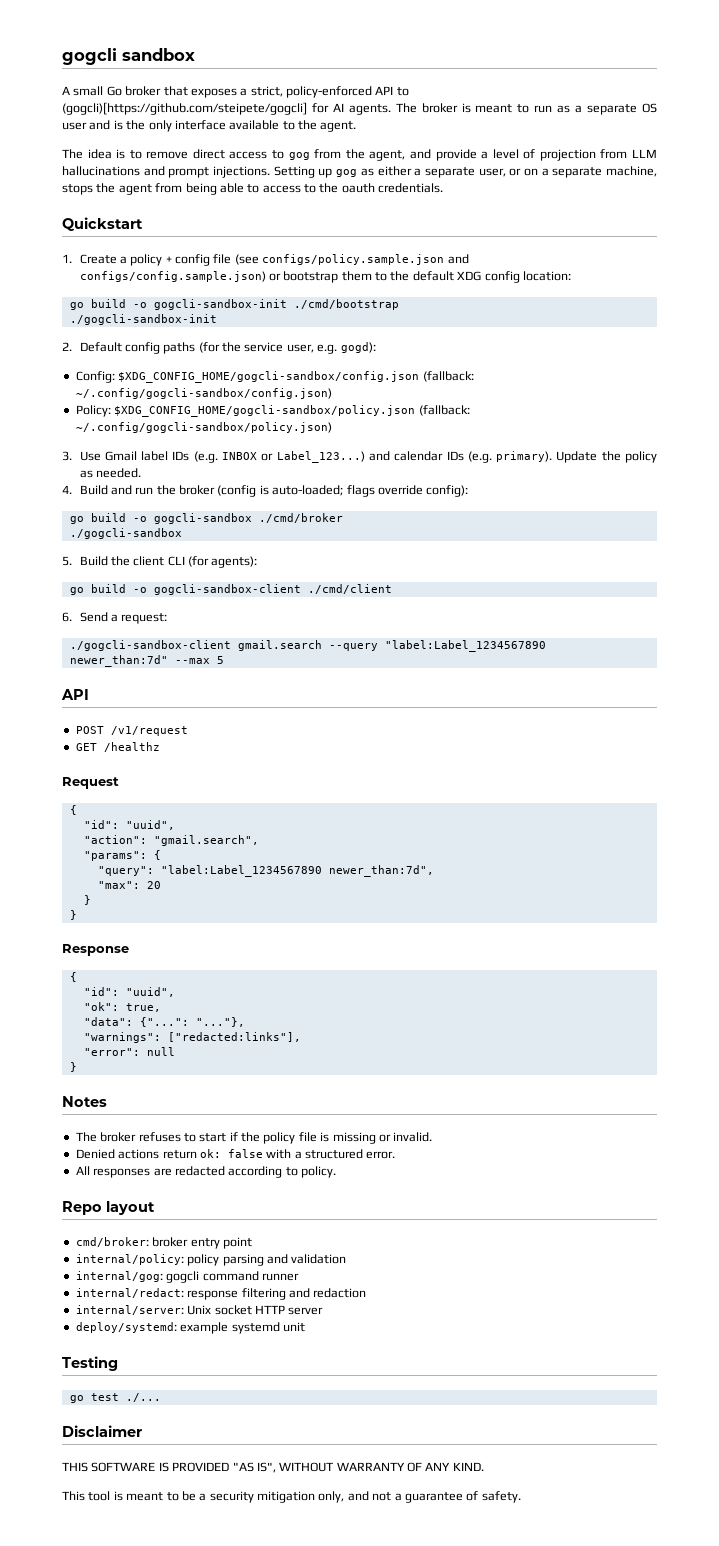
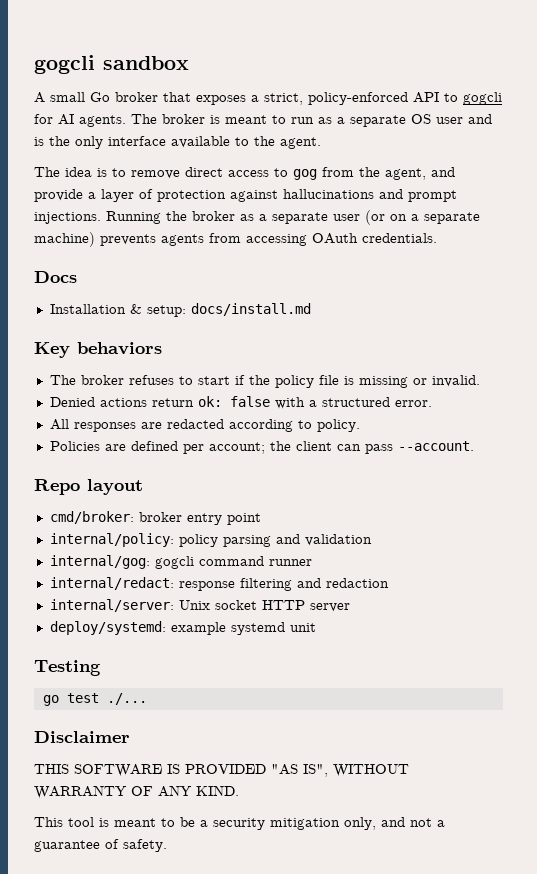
- A small Go broker that exposes a strict, policy-enforced API to (gogcli)[https://github.com/steipete/gogcli] for AI agents.
+ A small Go broker that exposes a strict, policy-enforced API to gogcli for AI agents.
- The idea is to remove direct access to gog from the agent, and provide a level of projection from LLM hallucinations and prompt injections. Setting up gog as either a separate user, or on a separate machine, stops the agent from being able to access to the oauth credentials.
- Quickstart
- 1. Create a policy + config file (see configs/policy.sample.json and configs/config.sample.json) or bootstrap them to the default XDG config location:
- go build -o gogcli-sandbox-init ./cmd/bootstrap
- ./gogcli-sandbox-init
- 2. Default config paths (for the service user, e.g. gogd):
- Config: $XDG_CONFIG_HOME/gogcli-sandbox/config.json (fallback: ~/.config/gogcli-sandbox/config.json)
- Policy: $XDG_CONFIG_HOME/gogcli-sandbox/policy.json (fallback: ~/.config/gogcli-sandbox/policy.json)
- 3. Use Gmail label IDs (e.g. INBOX or Label_123...) and calendar IDs (e.g. primary). Update the policy as needed.
- 4. Build and run the broker (config is auto-loaded; flags override config):
- go build -o gogcli-sandbox ./cmd/broker
- ./gogcli-sandbox
- 5. Build the client CLI (for agents):
- go build -o gogcli-sandbox-client ./cmd/client
- 6. Send a request:
- ./gogcli-sandbox-client gmail.search --query "label:Label_1234567890 newer_than:7d" --max 5
- API
- POST /v1/request
- GET /healthz
- Request
- {
- "id": "uuid",
- "action": "gmail.search",
- "params": {
- "query": "label:Label_1234567890 newer_than:7d",
- "max": 20
- }
- }
- Response
- {
- "id": "uuid",
- "ok": true,
- "data": {"...": "..."},
- "warnings": ["redacted:links"],
- "error": null
- }
- Notes
+ The idea is to remove direct access to gog from the agent, and provide a layer of protection against hallucinations and prompt injections. Running the broker as a separate user (or on a separate machine) prevents agents from accessing OAuth credentials.
+ Docs
+ Installation & setup: docs/install.md
+ Key behaviors
+ Policies are defined per account; the client can pass --account.

